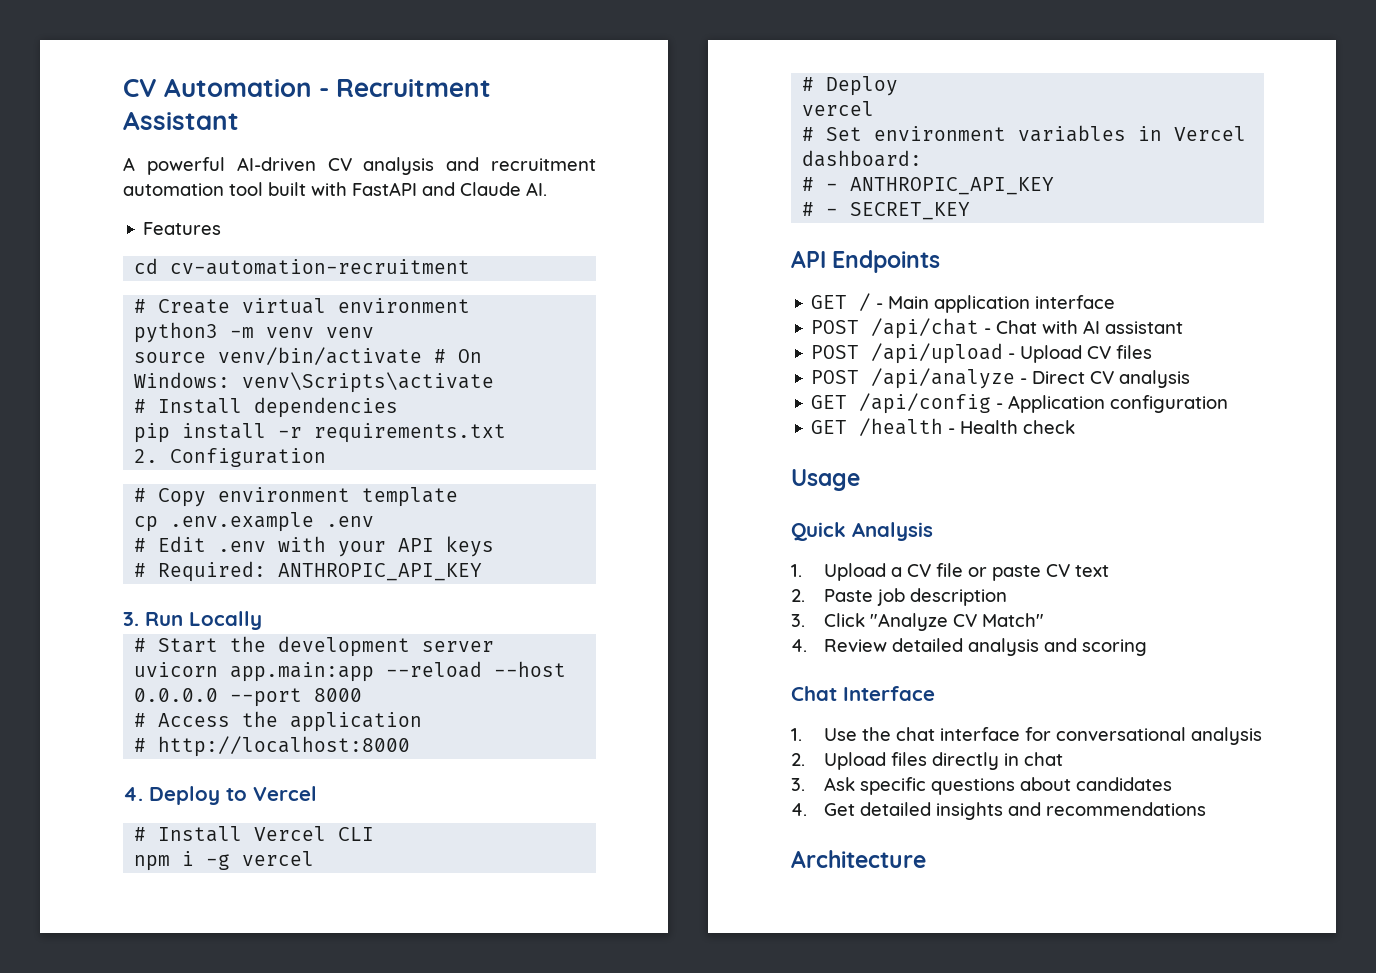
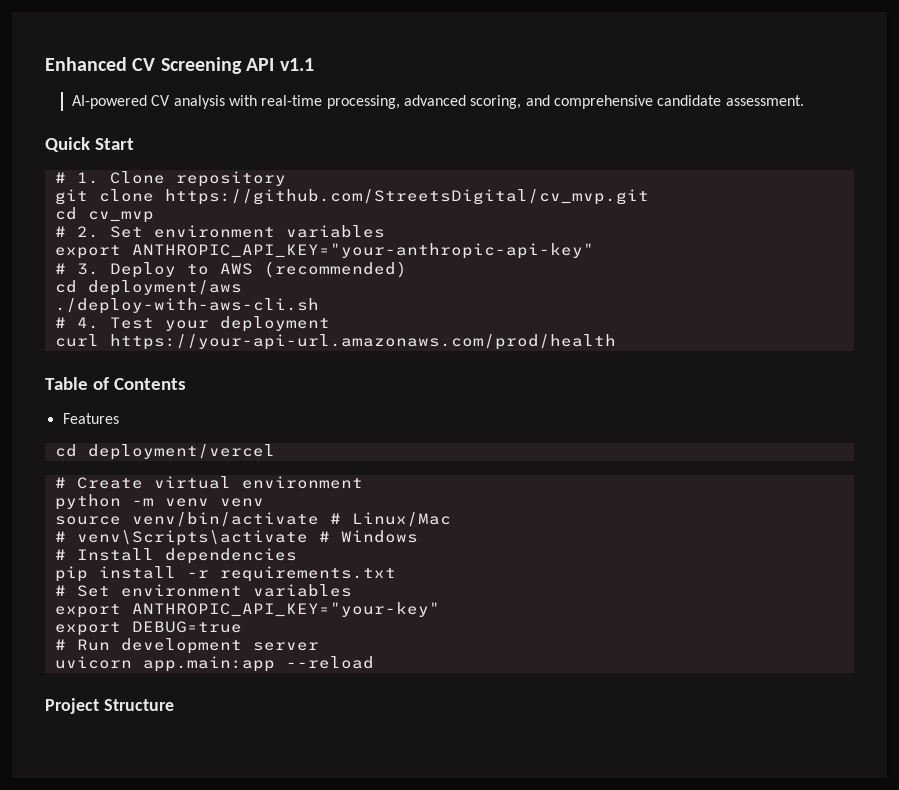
- CV Automation - Recruitment Assistant
- A powerful AI-driven CV analysis and recruitment automation tool built with FastAPI and Claude AI.
+ Enhanced CV Screening API v1.1
+ AI-powered CV analysis with real-time processing, advanced scoring, and comprehensive candidate assessment.
+ Quick Start
+ # 1. Clone repository
+ git clone https://github.com/StreetsDigital/cv_mvp.git
+ cd cv_mvp
+ # 2. Set environment variables
+ export ANTHROPIC_API_KEY="your-anthropic-api-key"
+ # 3. Deploy to AWS (recommended)
+ cd deployment/aws
+ ./deploy-with-aws-cli.sh
+ # 4. Test your deployment
+ curl https://your-api-url.amazonaws.com/prod/health
+ Table of Contents
- cd cv-automation-recruitment
+ cd deployment/vercel
- python3 -m venv venv
+ python -m venv venv
- source venv/bin/activate # On Windows: venv\Scripts\activate
+ source venv/bin/activate # Linux/Mac
+ # venv\Scripts\activate # Windows
- 2. Configuration
- # Copy environment template
- cp .env.example .env
- # Edit .env with your API keys
- # Required: ANTHROPIC_API_KEY
- 3. Run Locally
- # Start the development server
+ # Set environment variables
+ export ANTHROPIC_API_KEY="your-key"
+ export DEBUG=true
+ # Run development server
- uvicorn app.main:app --reload --host 0.0.0.0 --port 8000
- # Access the application
- # http://localhost:8000
- 4. Deploy to Vercel
- # Install Vercel CLI
- npm i -g vercel
- # Deploy
- vercel
- # Set environment variables in Vercel dashboard:
- # - ANTHROPIC_API_KEY
- # - SECRET_KEY
- API Endpoints
- GET / - Main application interface
- POST /api/chat - Chat with AI assistant
- POST /api/upload - Upload CV files
- POST /api/analyze - Direct CV analysis
- GET /api/config - Application configuration
- GET /health - Health check
- Usage
- Quick Analysis
- 1. Upload a CV file or paste CV text
- 2. Paste job description
- 3. Click "Analyze CV Match"
- 4. Review detailed analysis and scoring
- Chat Interface
- 1. Use the chat interface for conversational analysis
- 2. Upload files directly in chat
- 3. Ask specific questions about candidates
- 4. Get detailed insights and recommendations
- Architecture
+ uvicorn app.main:app --reload
+ Project Structure

